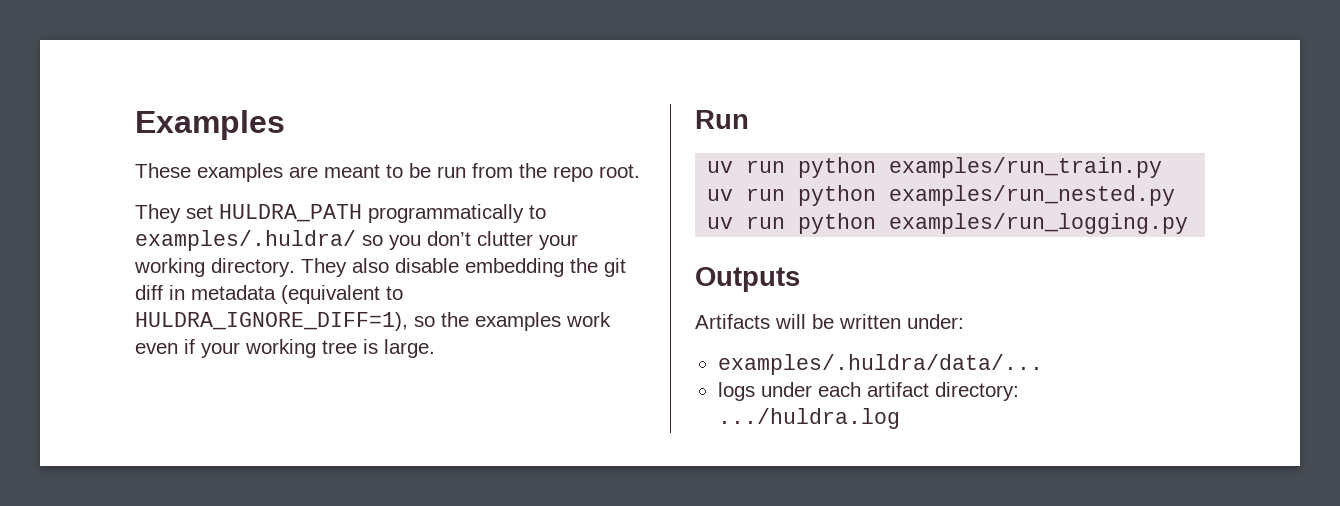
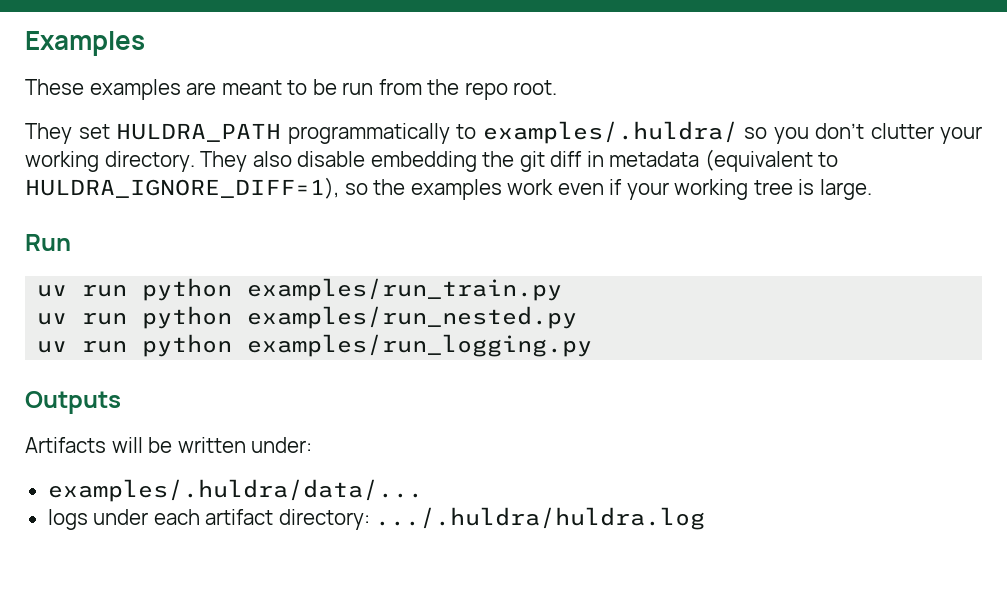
- logs under each artifact directory: .../huldra.log
+ logs under each artifact directory: .../.huldra/huldra.log

